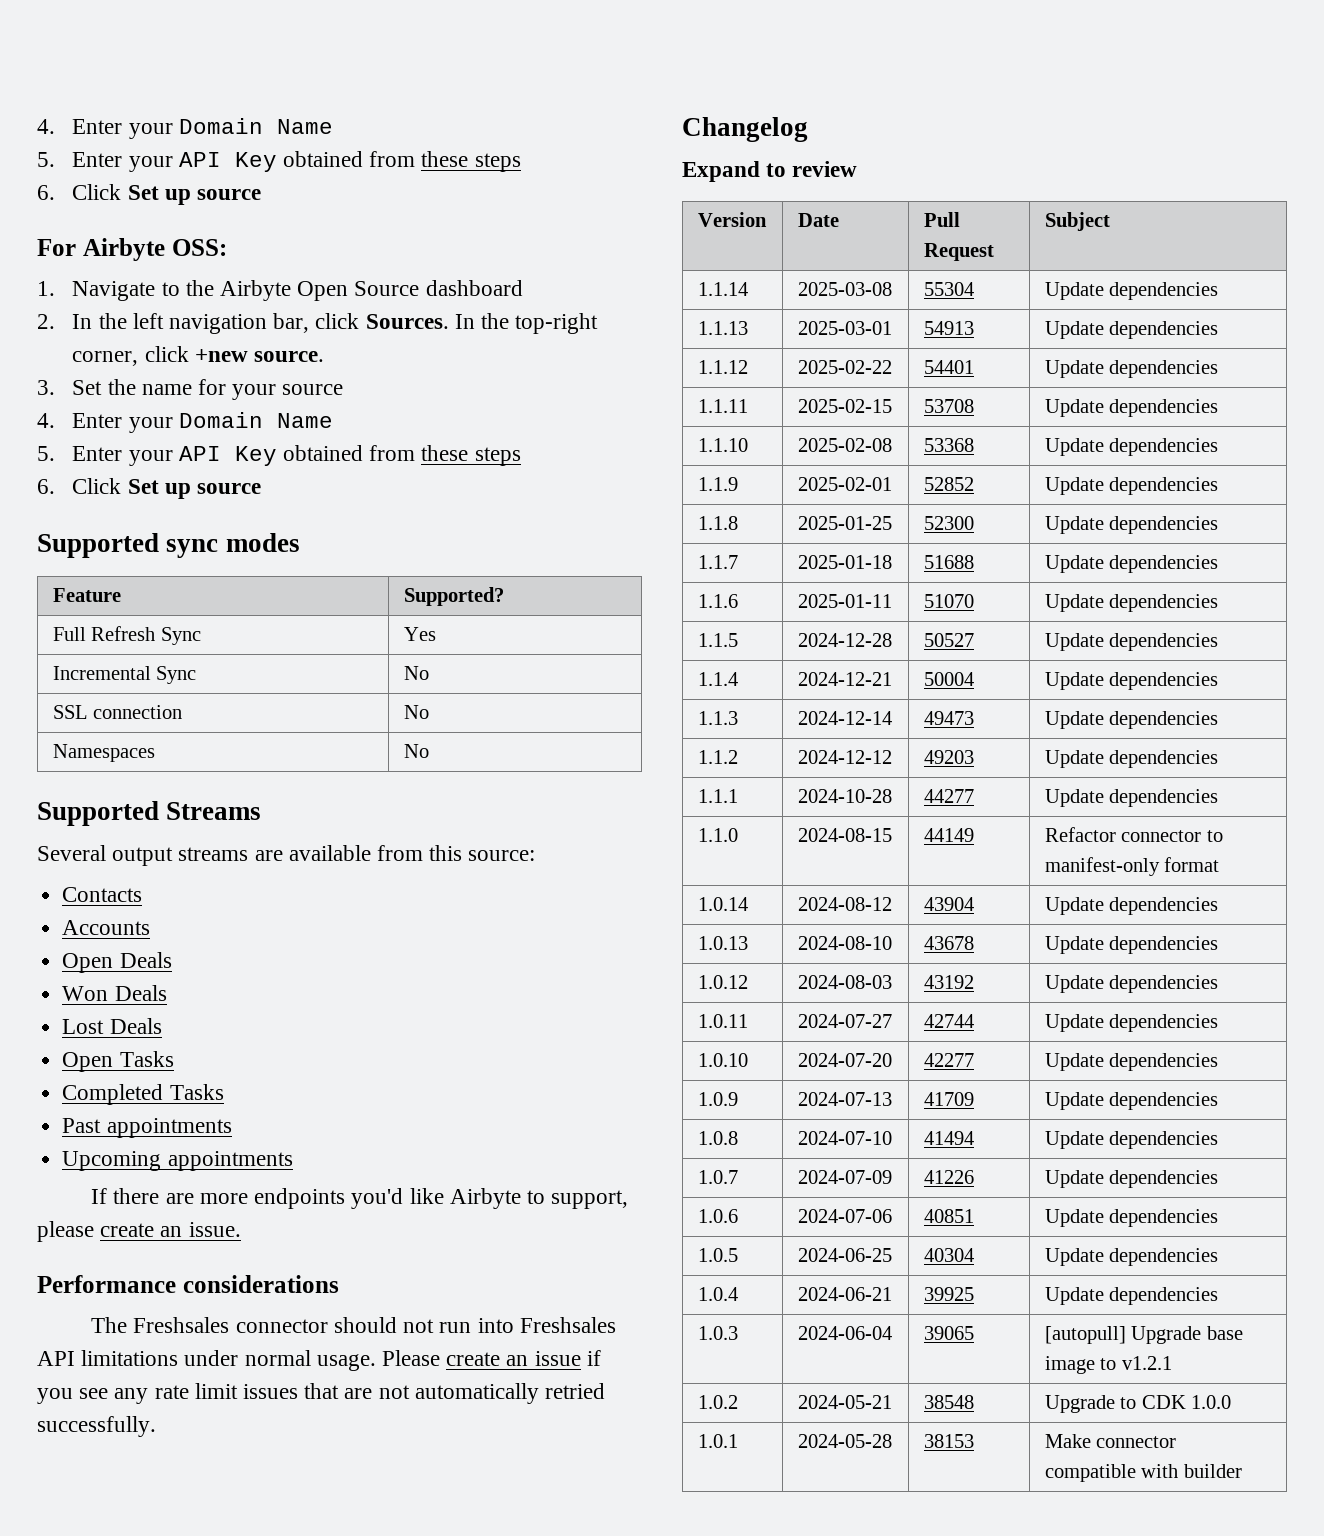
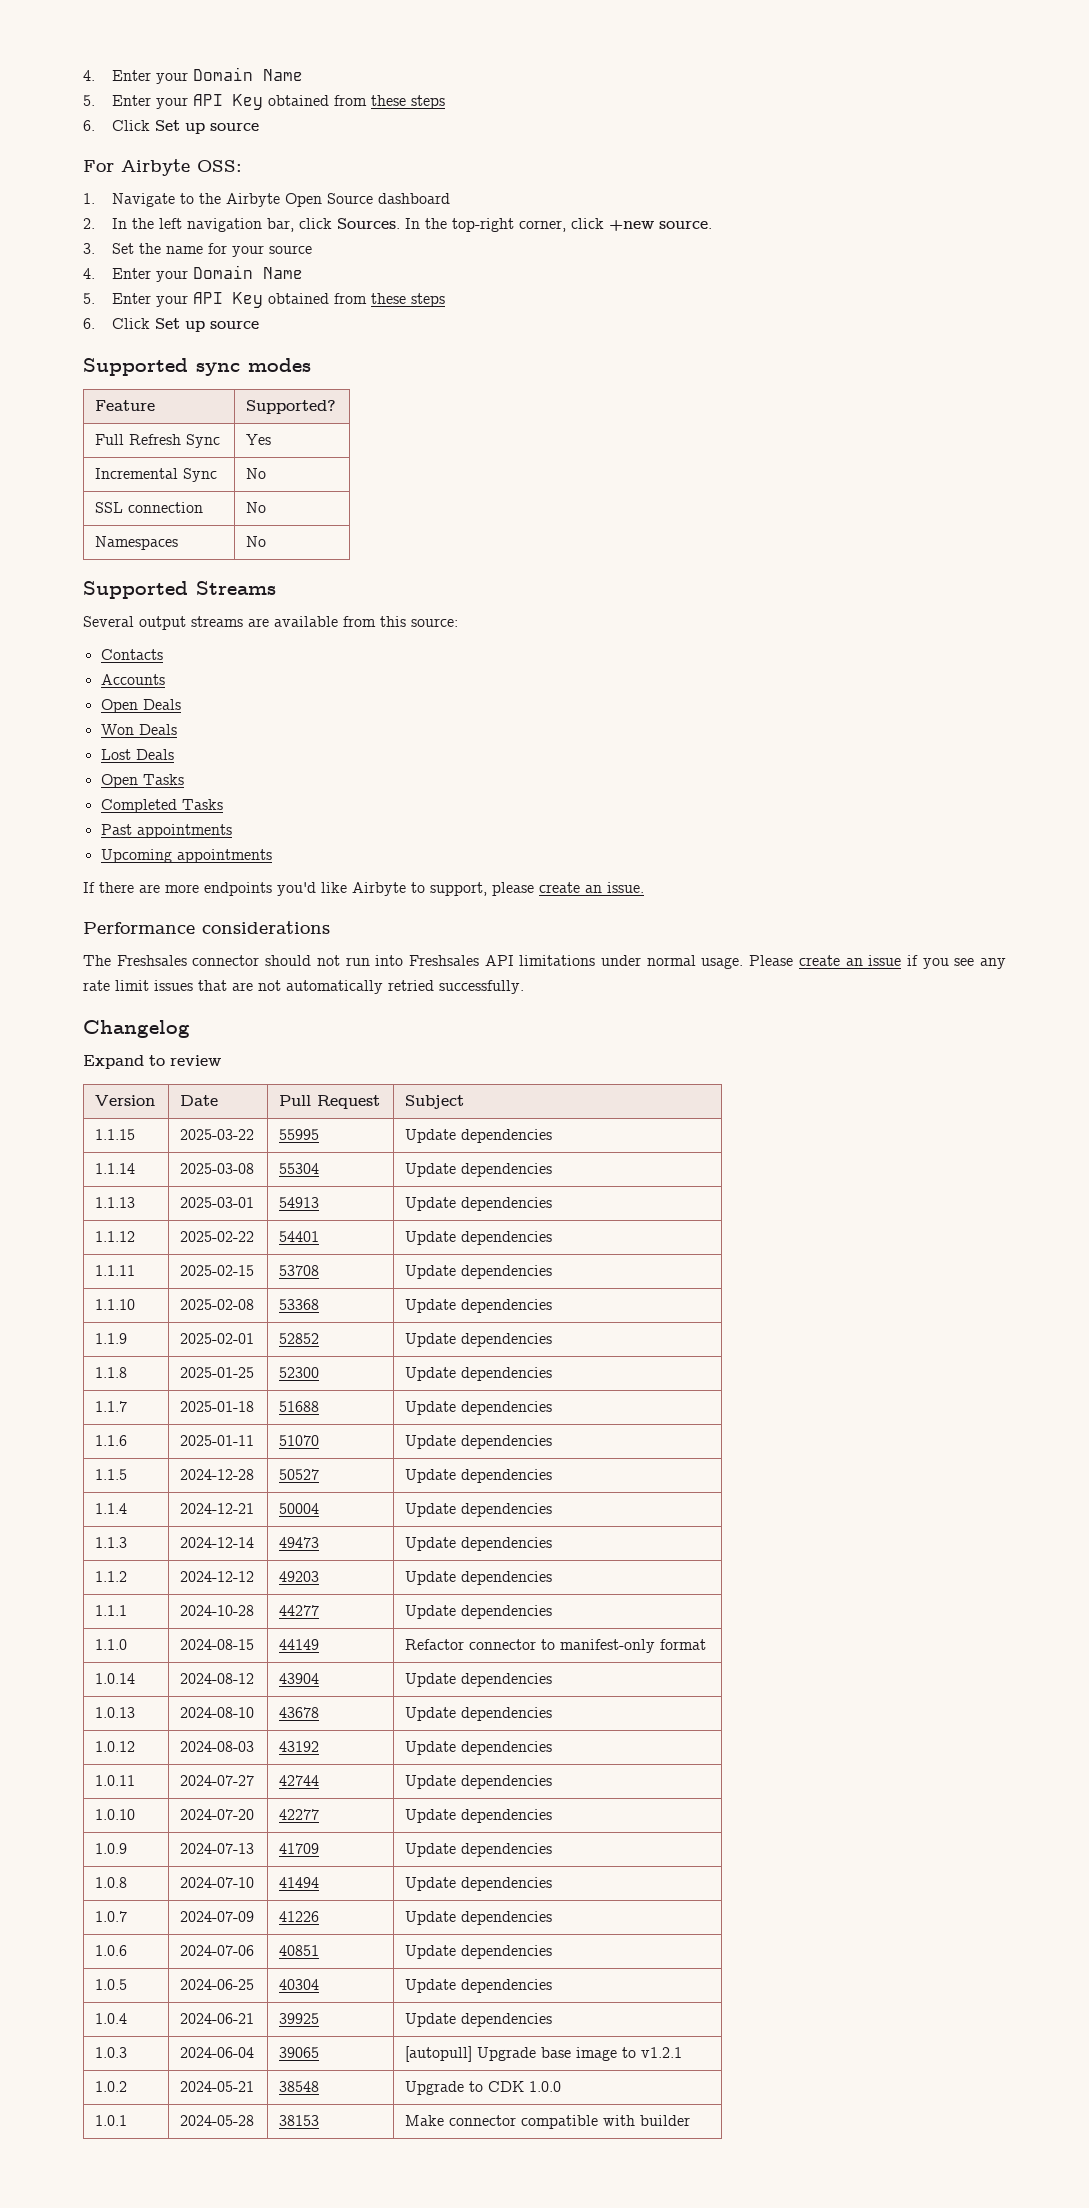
+ 1.1.15 | 2025-03-22 | 55995 | Update dependencies

